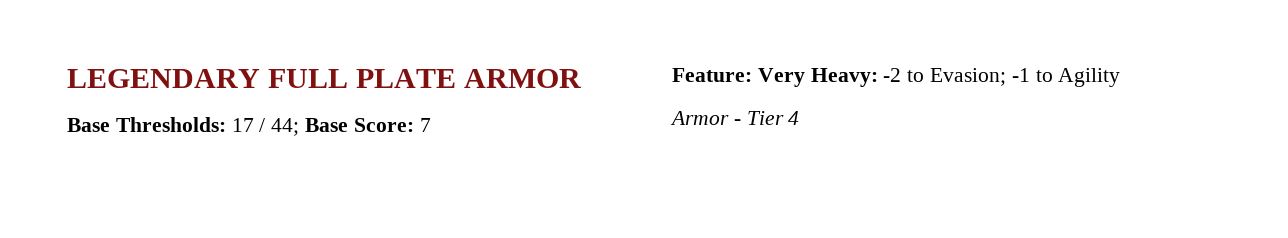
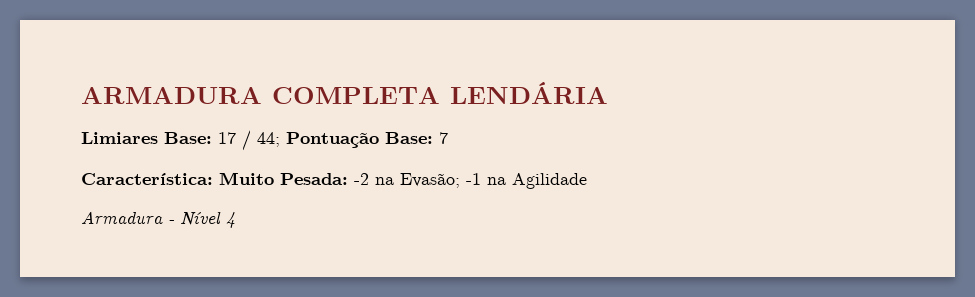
- LEGENDARY FULL PLATE ARMOR
- Base Thresholds: 17 / 44; Base Score: 7
+ ARMADURA COMPLETA LENDÁRIA
+ Limiares Base: 17 / 44; Pontuação Base: 7
- Feature: Very Heavy: -2 to Evasion; -1 to Agility
- Armor - Tier 4
+ Característica: Muito Pesada: -2 na Evasão; -1 na Agilidade
+ Armadura - Nível 4

